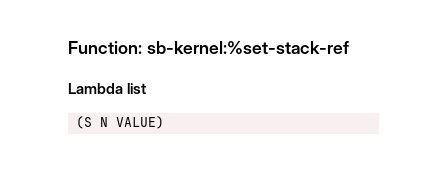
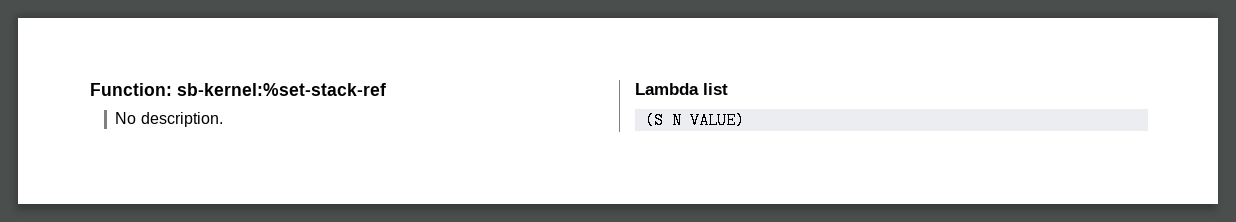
+ No description.

